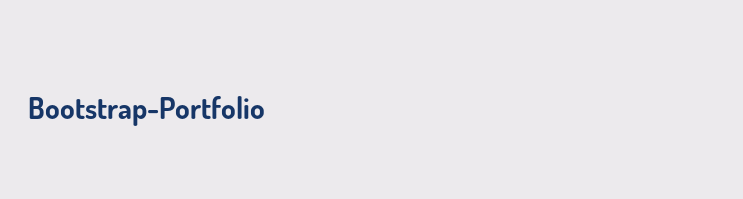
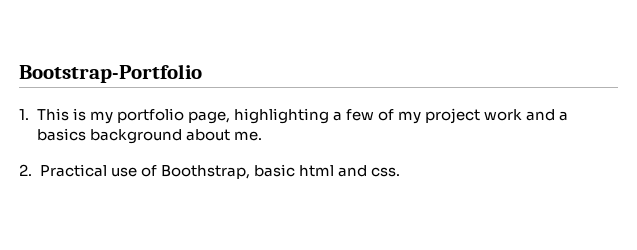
+ 1. This is my portfolio page, highlighting a few of my project work and a basics background about me.
+ 2. Practical use of Boothstrap, basic html and css.

